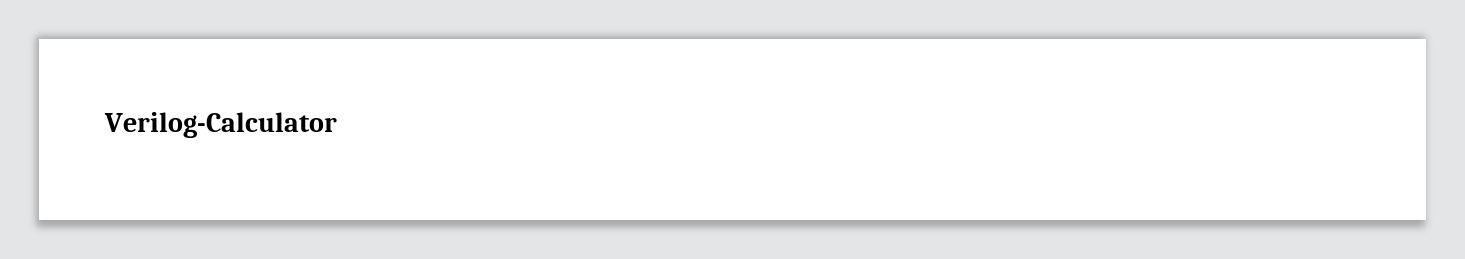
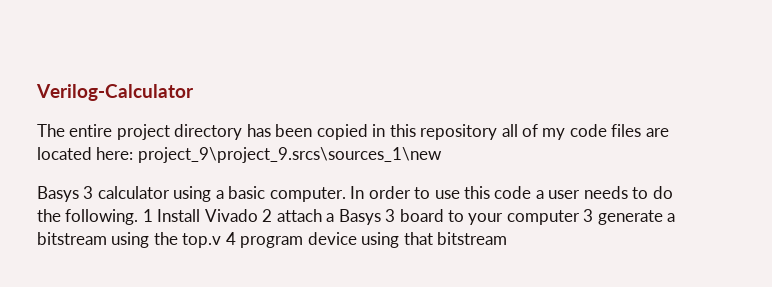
+ The entire project directory has been copied in this repository all of my code files are located here: project_9\project_9.srcs\sources_1\new
+ Basys 3 calculator using a basic computer. In order to use this code a user needs to do the following. 1 Install Vivado 2 attach a Basys 3 board to your computer 3 generate a bitstream using the top.v 4 program device using that bitstream

